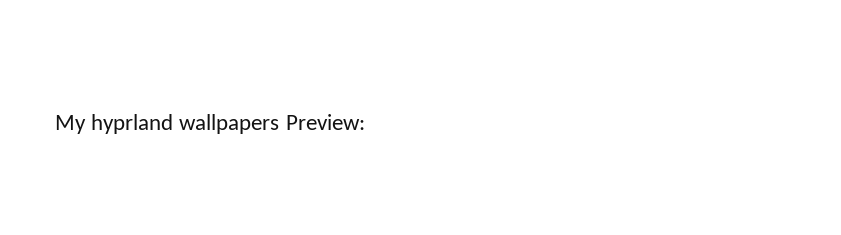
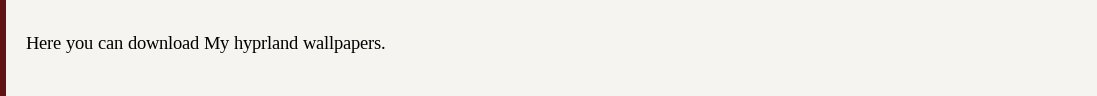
- My hyprland wallpapers Preview:
+ Here you can download My hyprland wallpapers.

